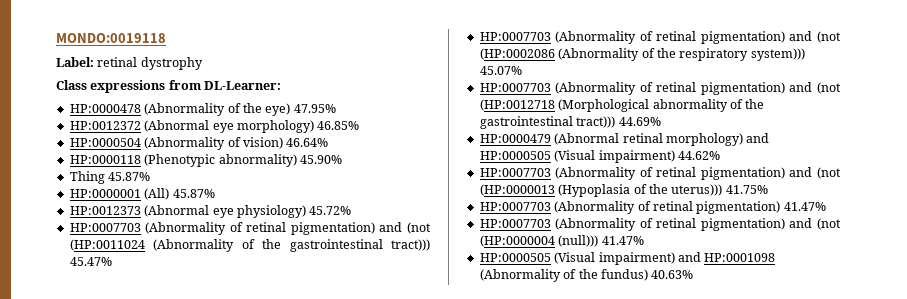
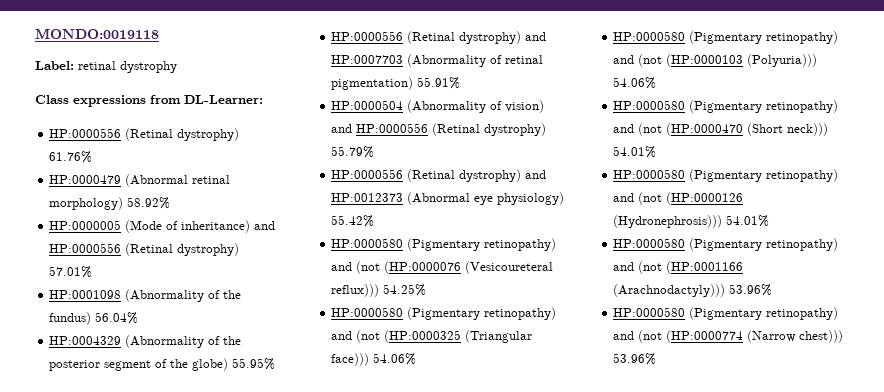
- HP:0000478 (Abnormality of the eye) 47.95%
- HP:0012372 (Abnormal eye morphology) 46.85%
- HP:0000504 (Abnormality of vision) 46.64%
- HP:0000118 (Phenotypic abnormality) 45.90%
- Thing 45.87%
- HP:0000001 (All) 45.87%
- HP:0012373 (Abnormal eye physiology) 45.72%
- HP:0007703 (Abnormality of retinal pigmentation) and (not (HP:0011024 (Abnormality of the gastrointestinal tract))) 45.47%
- HP:0007703 (Abnormality of retinal pigmentation) and (not (HP:0002086 (Abnormality of the respiratory system))) 45.07%
- HP:0007703 (Abnormality of retinal pigmentation) and (not (HP:0012718 (Morphological abnormality of the gastrointestinal tract))) 44.69%
- HP:0000479 (Abnormal retinal morphology) and HP:0000505 (Visual impairment) 44.62%
- HP:0007703 (Abnormality of retinal pigmentation) and (not (HP:0000013 (Hypoplasia of the uterus))) 41.75%
- HP:0007703 (Abnormality of retinal pigmentation) 41.47%
- HP:0007703 (Abnormality of retinal pigmentation) and (not (HP:0000004 (null))) 41.47%
- HP:0000505 (Visual impairment) and HP:0001098 (Abnormality of the fundus) 40.63%
+ HP:0000556 (Retinal dystrophy) 61.76%
+ HP:0000479 (Abnormal retinal morphology) 58.92%
+ HP:0000005 (Mode of inheritance) and HP:0000556 (Retinal dystrophy) 57.01%
+ HP:0001098 (Abnormality of the fundus) 56.04%
+ HP:0004329 (Abnormality of the posterior segment of the globe) 55.95%
+ HP:0000556 (Retinal dystrophy) and HP:0007703 (Abnormality of retinal pigmentation) 55.91%
+ HP:0000504 (Abnormality of vision) and HP:0000556 (Retinal dystrophy) 55.79%
+ HP:0000556 (Retinal dystrophy) and HP:0012373 (Abnormal eye physiology) 55.42%
+ HP:0000580 (Pigmentary retinopathy) and (not (HP:0000076 (Vesicoureteral reflux))) 54.25%
+ HP:0000580 (Pigmentary retinopathy) and (not (HP:0000325 (Triangular face))) 54.06%
+ HP:0000580 (Pigmentary retinopathy) and (not (HP:0000103 (Polyuria))) 54.06%
+ HP:0000580 (Pigmentary retinopathy) and (not (HP:0000470 (Short neck))) 54.01%
+ HP:0000580 (Pigmentary retinopathy) and (not (HP:0000126 (Hydronephrosis))) 54.01%
+ HP:0000580 (Pigmentary retinopathy) and (not (HP:0001166 (Arachnodactyly))) 53.96%
+ HP:0000580 (Pigmentary retinopathy) and (not (HP:0000774 (Narrow chest))) 53.96%

